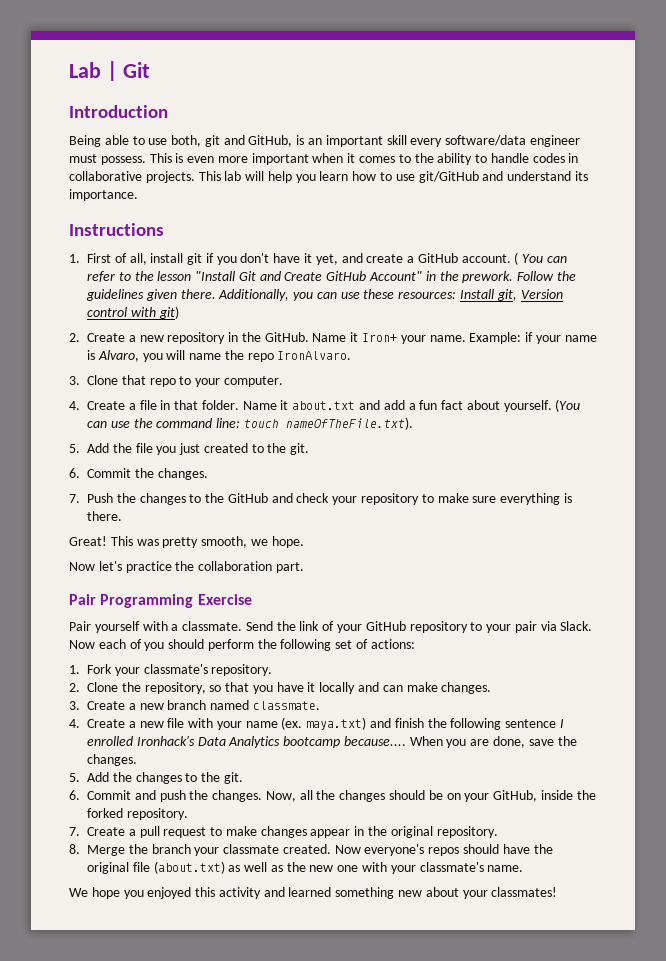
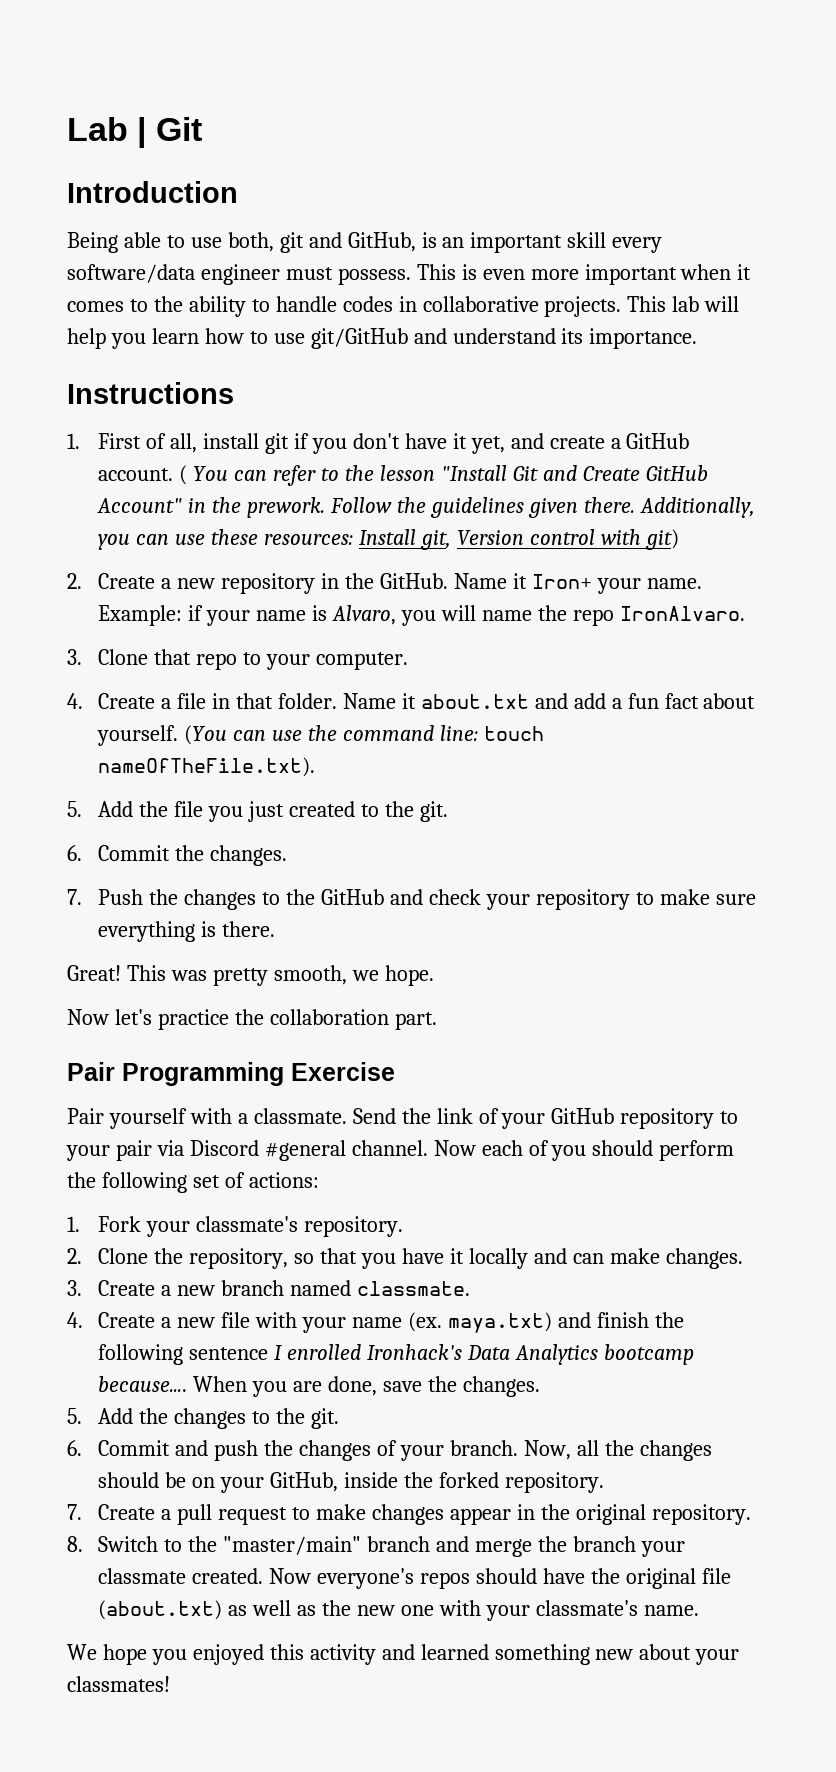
- Send the link of your GitHub repository to your pair via Slack.
+ Send the link of your GitHub repository to your pair via Discord #general channel.
- 6. Commit and push the changes.
+ 6. Commit and push the changes of your branch.
- 8. Merge the branch your classmate created.
+ 8. Switch to the "master/main" branch and merge the branch your classmate created.

